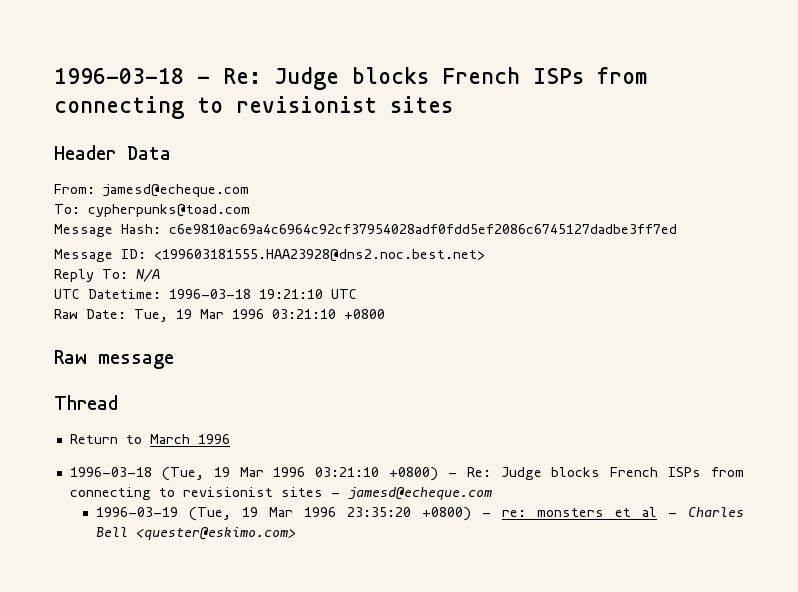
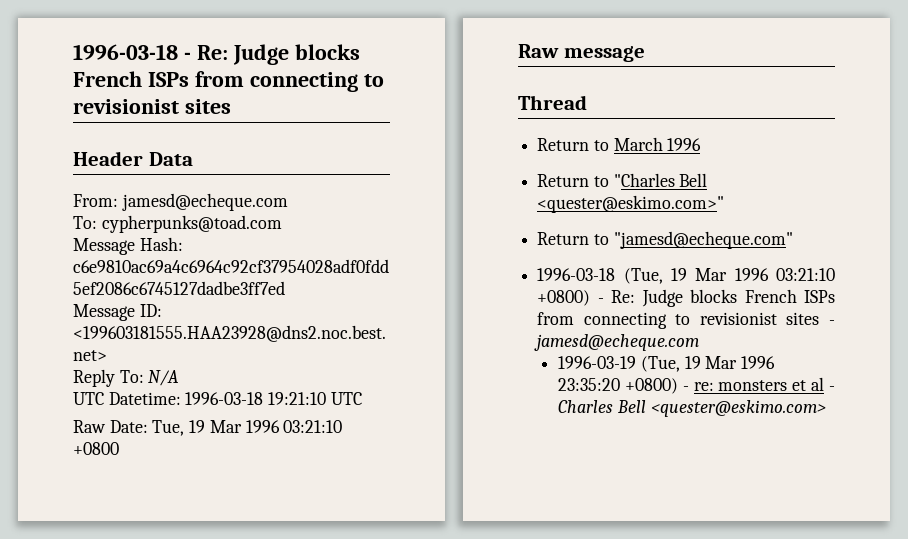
+ Return to "Charles Bell <quester@eskimo.com>"
+ Return to "jamesd@echeque.com"

